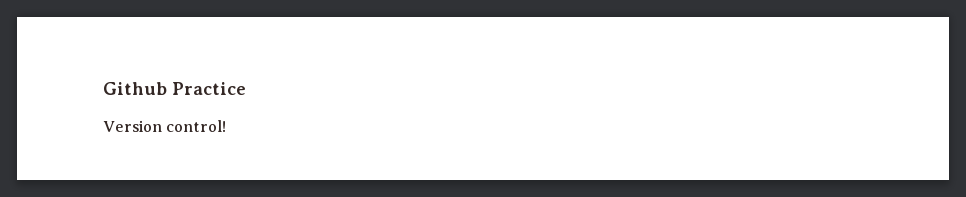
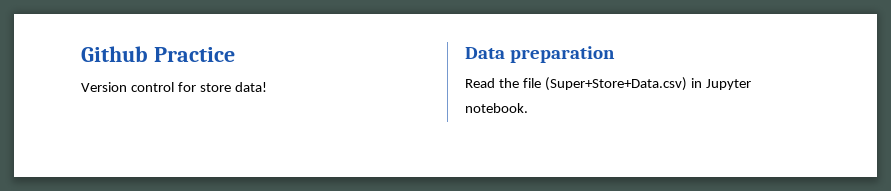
- Version control!
+ Version control for store data!
+ Data preparation
+ Read the file (Super+Store+Data.csv) in Jupyter notebook.

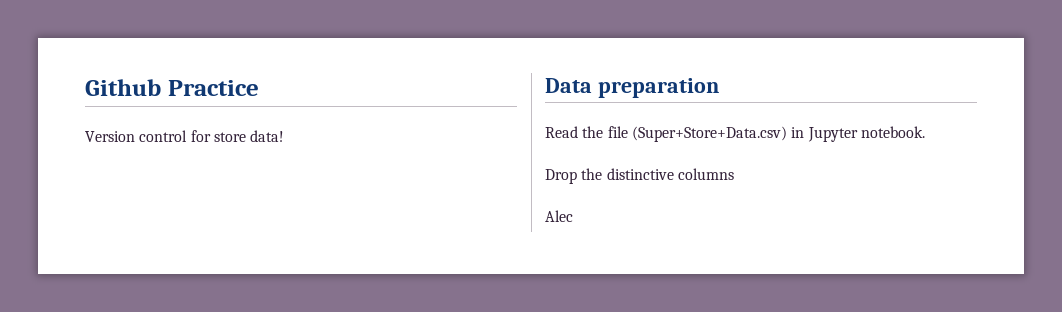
+ Drop the distinctive columns
+ Alec

